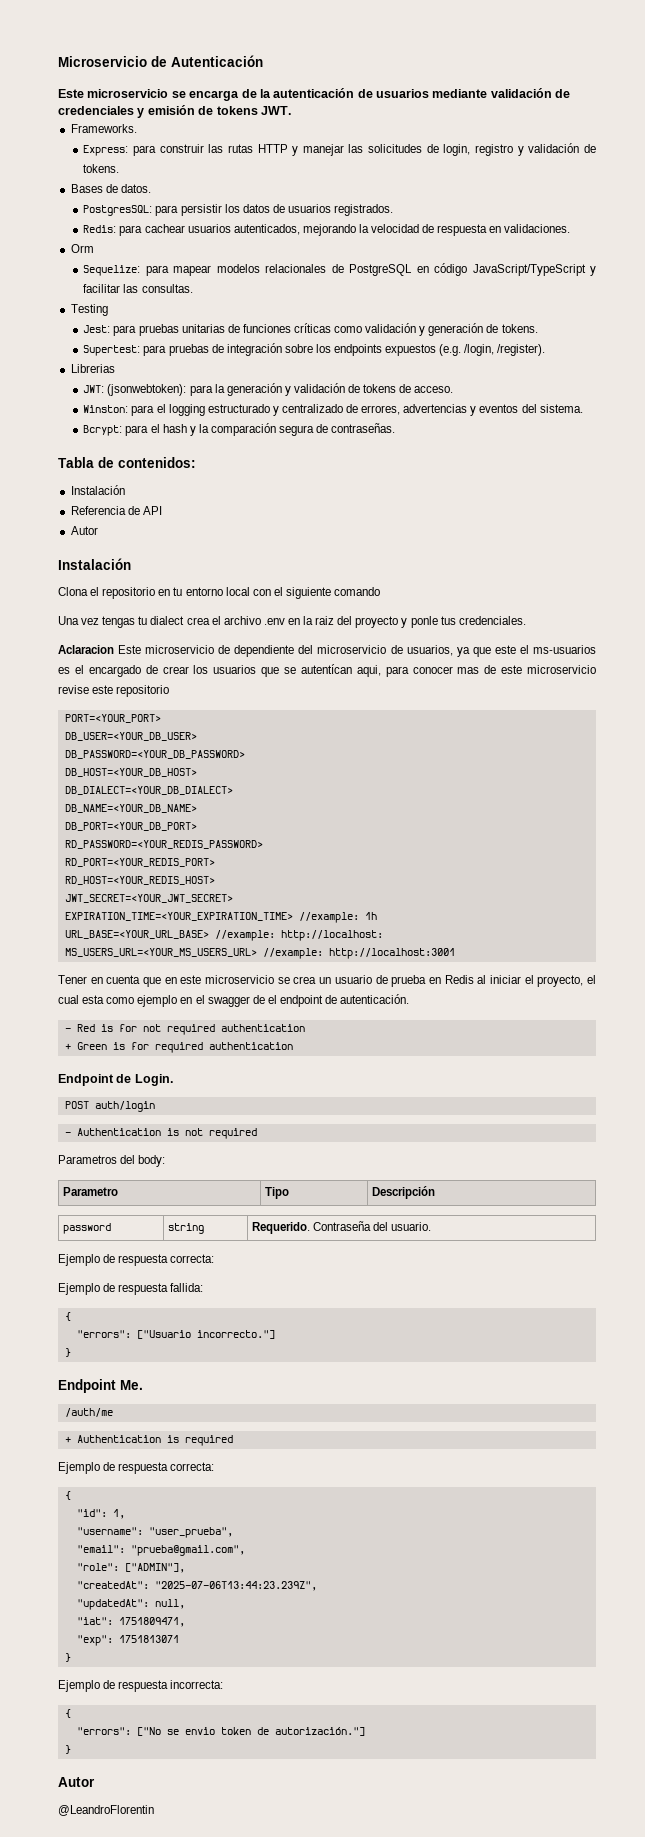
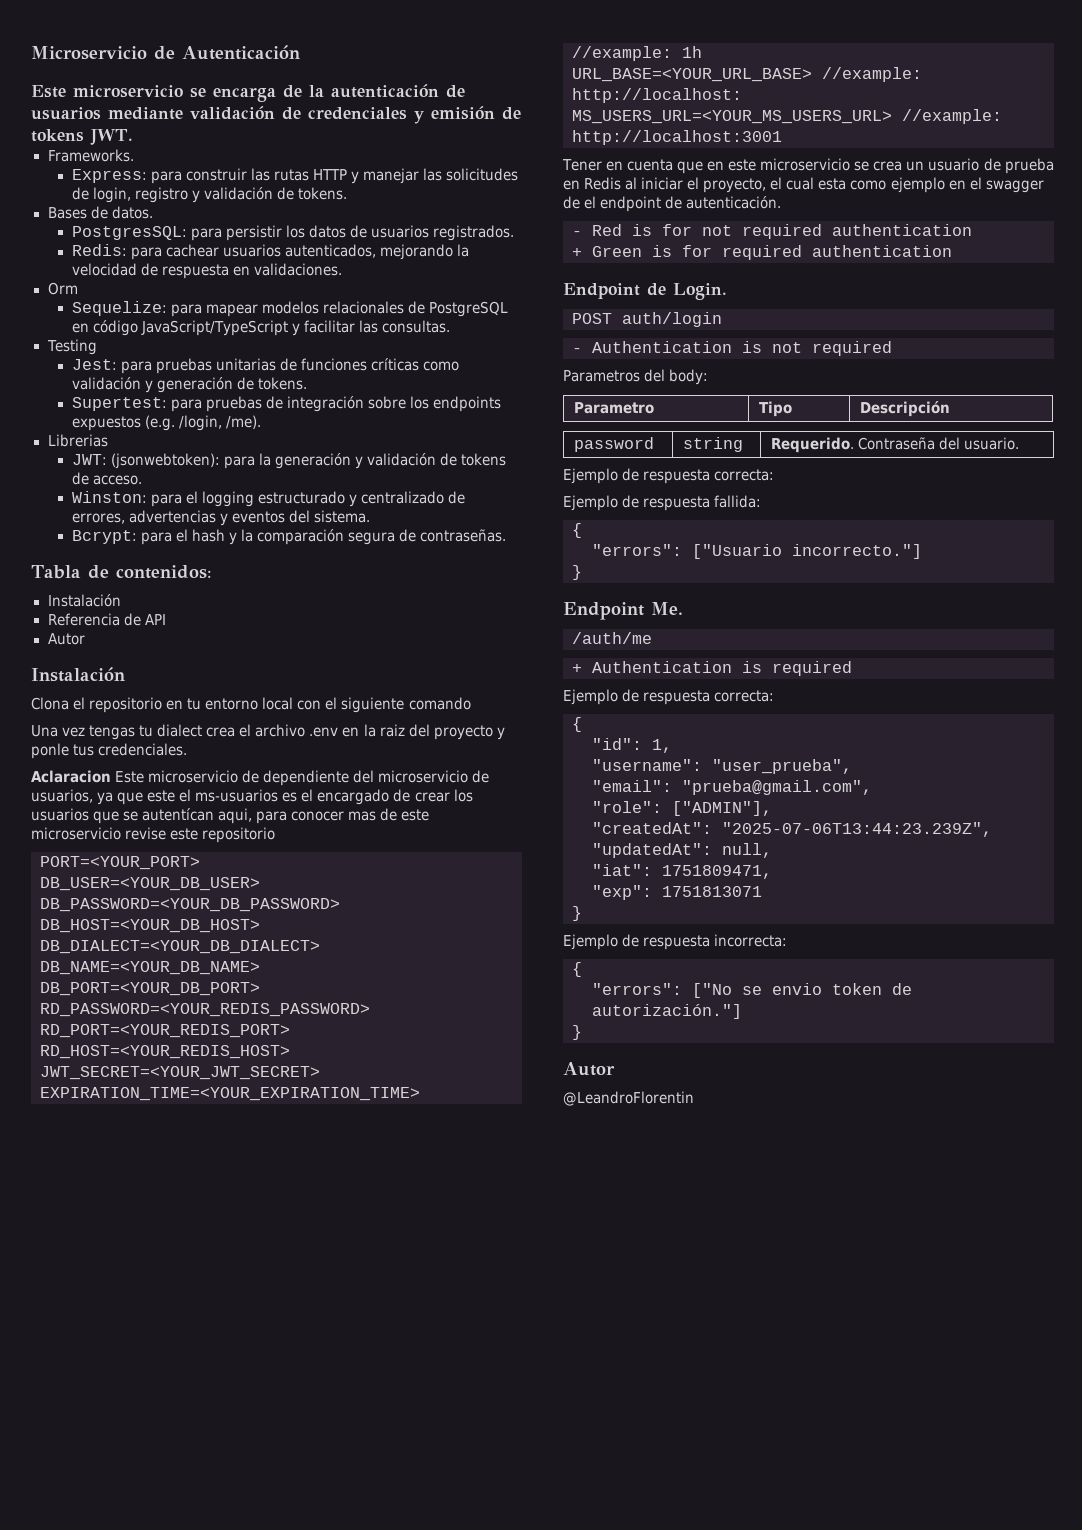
- Supertest: para pruebas de integración sobre los endpoints expuestos (e.g. /login, /register).
+ Supertest: para pruebas de integración sobre los endpoints expuestos (e.g. /login, /me).

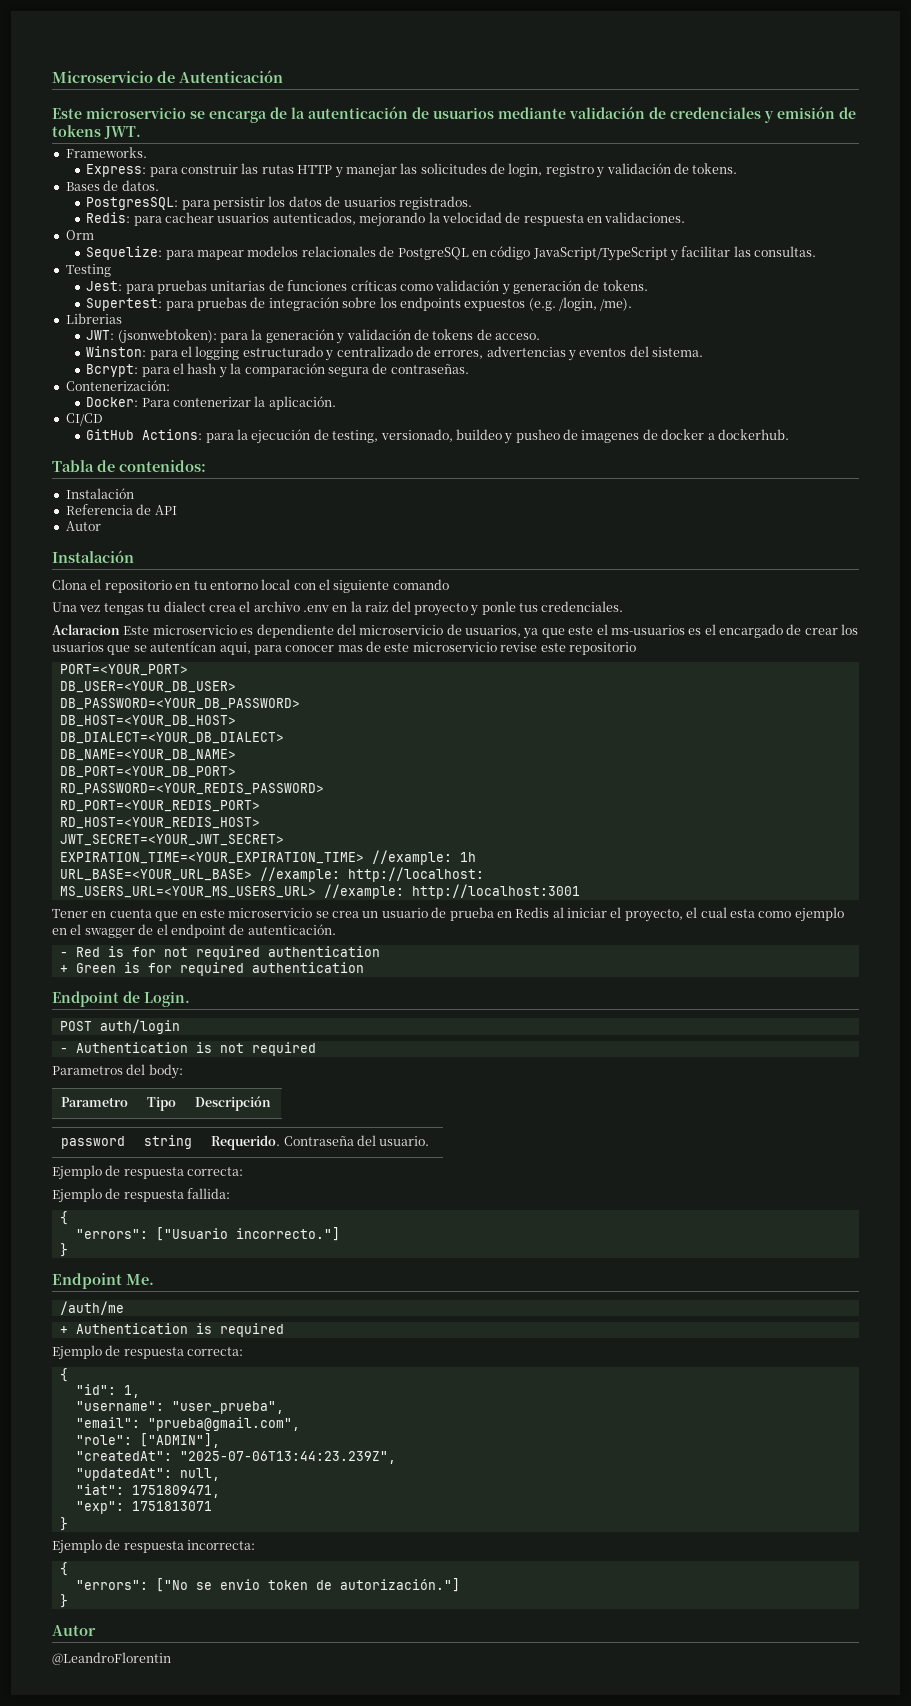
+ Contenerización:
+ Docker: Para contenerizar la aplicación.
+ CI/CD
+ GitHub Actions: para la ejecución de testing, versionado, buildeo y pusheo de imagenes de docker a dockerhub.
- Aclaracion Este microservicio de dependiente del microservicio de usuarios, ya que este el ms-usuarios es el encargado de crear los usuarios que se autentícan aqui, para conocer mas de este microservicio revise este repositorio
+ Aclaracion Este microservicio es dependiente del microservicio de usuarios, ya que este el ms-usuarios es el encargado de crear los usuarios que se autentícan aqui, para conocer mas de este microservicio revise este repositorio

